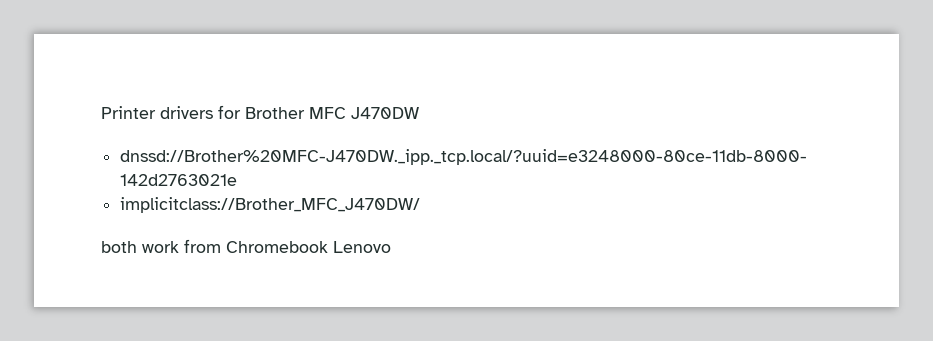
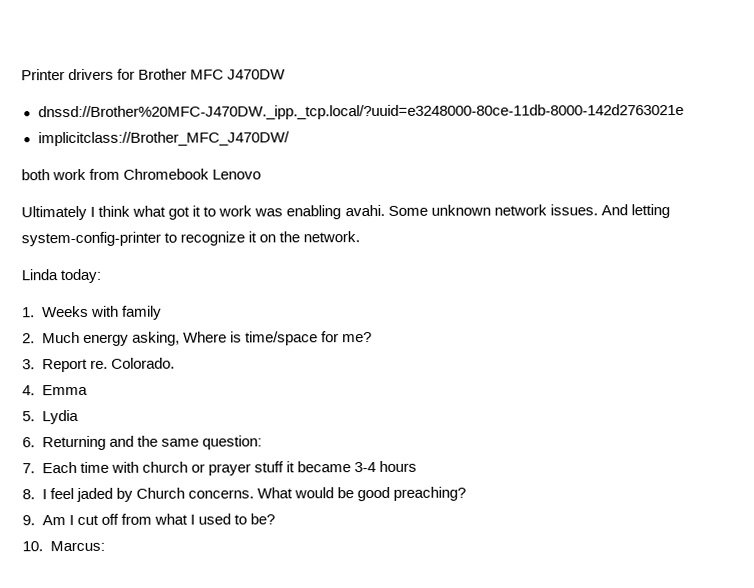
+ Ultimately I think what got it to work was enabling avahi. Some unknown network issues. And letting system-config-printer to recognize it on the network.
+ Linda today:
+ 1. Weeks with family
+ 2. Much energy asking, Where is time/space for me?
+ 3. Report re. Colorado.
+ 4. Emma
+ 5. Lydia
+ 6. Returning and the same question:
+ 7. Each time with church or prayer stuff it became 3-4 hours
+ 8. I feel jaded by Church concerns. What would be good preaching?
+ 9. Am I cut off from what I used to be?
+ 10. Marcus:

